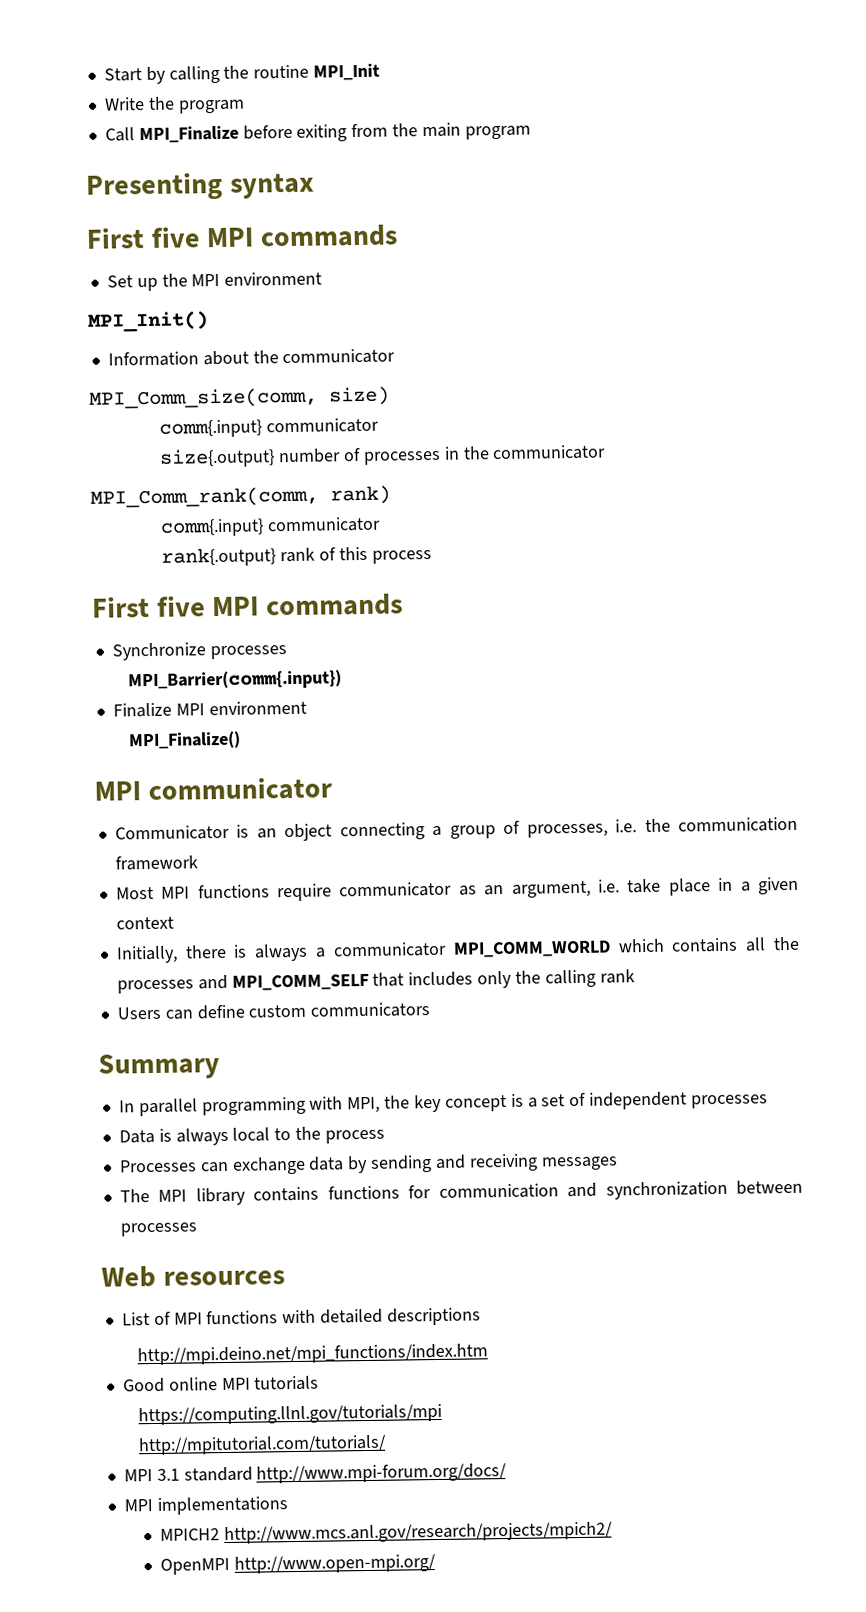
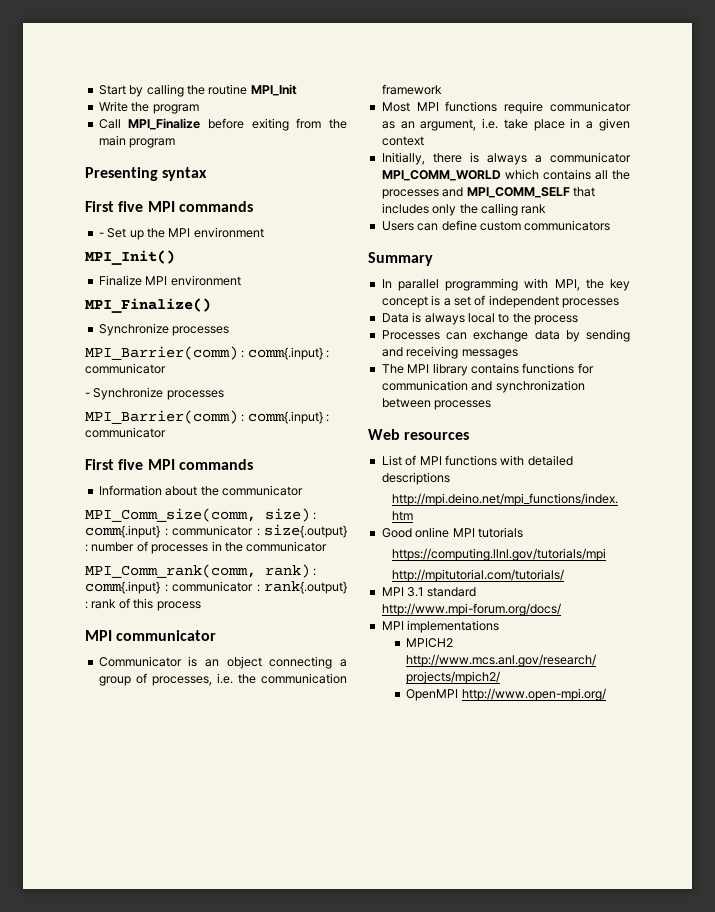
- Set up the MPI environment
+ - Set up the MPI environment
+ Finalize MPI environment
+ MPI_Finalize()
+ Synchronize processes
+ MPI_Barrier(comm) : comm{.input} : communicator
+ - Synchronize processes
+ MPI_Barrier(comm) : comm{.input} : communicator
+ First five MPI commands
- MPI_Comm_size(comm, size)
- comm{.input} communicator
- size{.output} number of processes in the communicator
+ MPI_Comm_size(comm, size) : comm{.input} : communicator : size{.output} : number of processes in the communicator
- MPI_Comm_rank(comm, rank)
- comm{.input} communicator
- rank{.output} rank of this process
- First five MPI commands
- Synchronize processes
- MPI_Barrier(comm{.input})
- Finalize MPI environment
- MPI_Finalize()
+ MPI_Comm_rank(comm, rank) : comm{.input} : communicator : rank{.output} : rank of this process

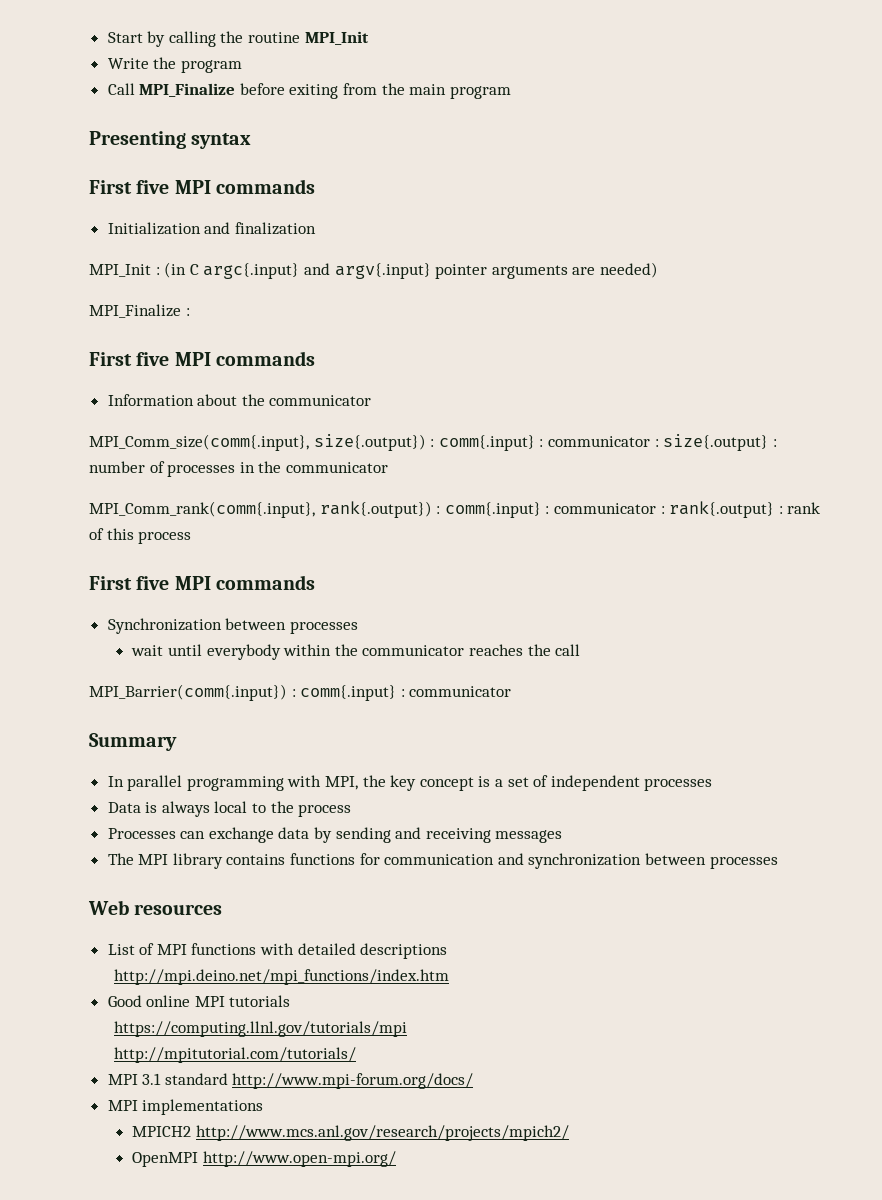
- - Set up the MPI environment
- MPI_Init()
- Finalize MPI environment
- MPI_Finalize()
- Synchronize processes
- MPI_Barrier(comm) : comm{.input} : communicator
- - Synchronize processes
- MPI_Barrier(comm) : comm{.input} : communicator
+ Initialization and finalization
+ MPI_Init : (in C argc{.input} and argv{.input} pointer arguments are needed)
+ MPI_Finalize :
- MPI_Comm_size(comm, size) : comm{.input} : communicator : size{.output} : number of processes in the communicator
+ MPI_Comm_size(comm{.input}, size{.output}) : comm{.input} : communicator : size{.output} : number of processes in the communicator
- MPI_Comm_rank(comm, rank) : comm{.input} : communicator : rank{.output} : rank of this process
- MPI communicator
- Communicator is an object connecting a group of processes, i.e. the communication framework
- Most MPI functions require communicator as an argument, i.e. take place in a given context
- Initially, there is always a communicator MPI_COMM_WORLD which contains all the processes and MPI_COMM_SELF that includes only the calling rank
- Users can define custom communicators
+ MPI_Comm_rank(comm{.input}, rank{.output}) : comm{.input} : communicator : rank{.output} : rank of this process
+ First five MPI commands
+ Synchronization between processes
+ wait until everybody within the communicator reaches the call
+ MPI_Barrier(comm{.input}) : comm{.input} : communicator

